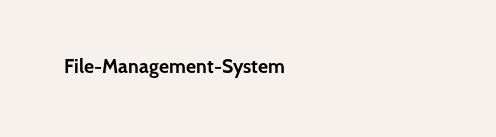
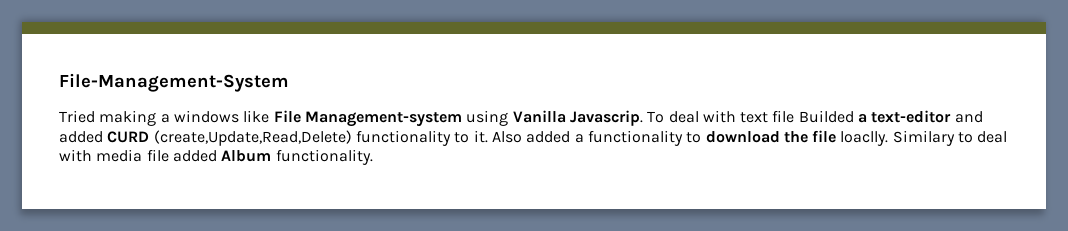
+ Tried making a windows like File Management-system using Vanilla Javascrip. To deal with text file Builded a text-editor and added CURD (create,Update,Read,Delete) functionality to it. Also added a functionality to download the file loaclly. Similary to deal with media file added Album functionality.

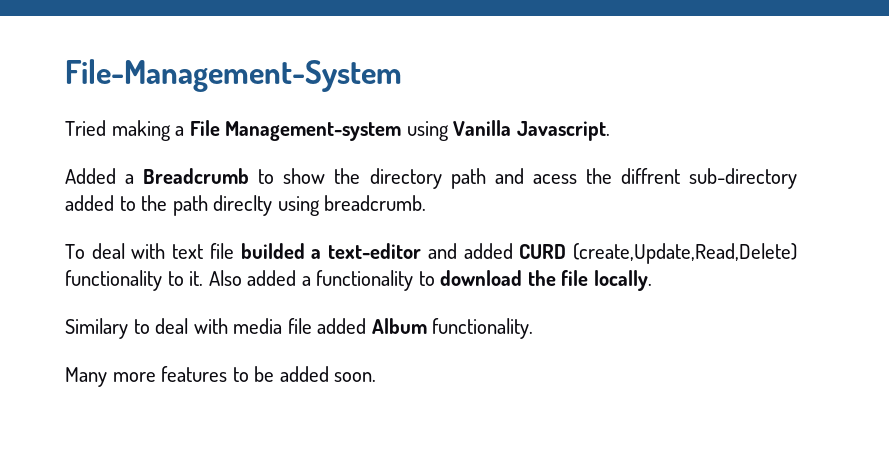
- Tried making a windows like File Management-system using Vanilla Javascrip. To deal with text file Builded a text-editor and added CURD (create,Update,Read,Delete) functionality to it.
+ Tried making a File Management-system using Vanilla Javascript.
+ Added a Breadcrumb to show the directory path and acess the diffrent sub-directory added to the path direclty using breadcrumb.
+ To deal with text file builded a text-editor and added CURD (create,Update,Read,Delete) functionality to it.
- Also added a functionality to download the file loaclly. Similary to deal with media file added Album functionality.
+ Also added a functionality to download the file locally.
+ Similary to deal with media file added Album functionality.
+ Many more features to be added soon.

